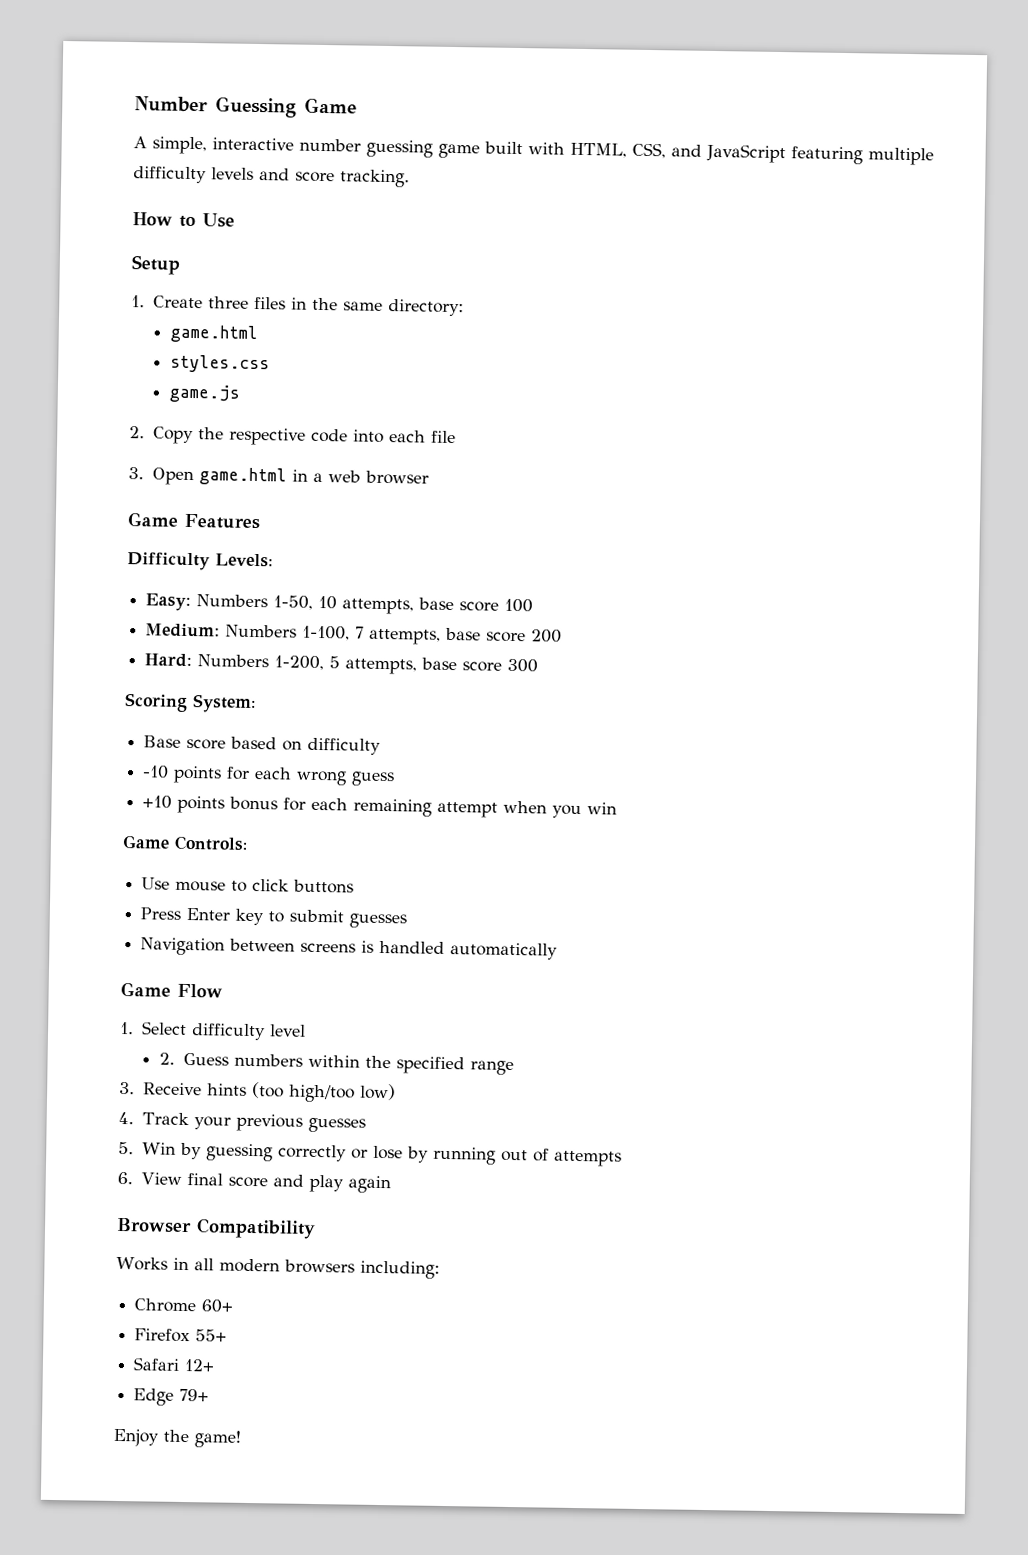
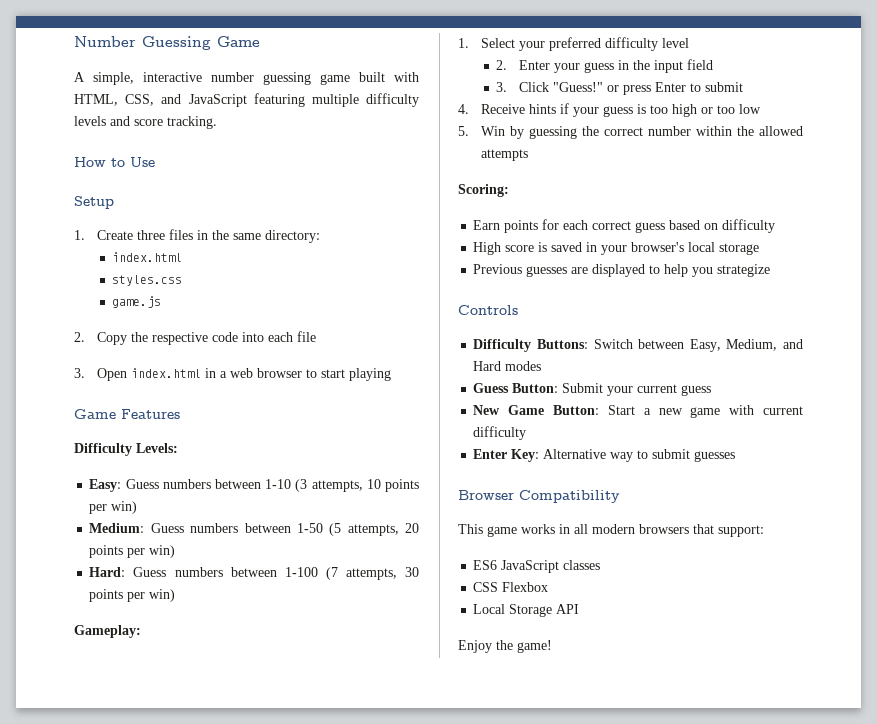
  1. Create three files in the same directory:
- game.html
+ index.html
- 3. Open game.html in a web browser
+ 3. Open index.html in a web browser to start playing
- Easy: Numbers 1-50, 10 attempts, base score 100
- Medium: Numbers 1-100, 7 attempts, base score 200
- Hard: Numbers 1-200, 5 attempts, base score 300
- Scoring System:
- Base score based on difficulty
- -10 points for each wrong guess
- +10 points bonus for each remaining attempt when you win
- Game Controls:
- Use mouse to click buttons
- Press Enter key to submit guesses
- Navigation between screens is handled automatically
- Game Flow
+ Easy: Guess numbers between 1-10 (3 attempts, 10 points per win)
+ Medium: Guess numbers between 1-50 (5 attempts, 20 points per win)
+ Hard: Guess numbers between 1-100 (7 attempts, 30 points per win)
+ Gameplay:
- 1. Select difficulty level
+ 1. Select your preferred difficulty level
- 2. Guess numbers within the specified range
- 3. Receive hints (too high/too low)
- 4. Track your previous guesses
- 5. Win by guessing correctly or lose by running out of attempts
- 6. View final score and play again
+ 2. Enter your guess in the input field
+ 3. Click "Guess!" or press Enter to submit
+ 4. Receive hints if your guess is too high or too low
+ 5. Win by guessing the correct number within the allowed attempts
+ Scoring:
+ Earn points for each correct guess based on difficulty
+ High score is saved in your browser's local storage
+ Previous guesses are displayed to help you strategize
+ Controls
+ Difficulty Buttons: Switch between Easy, Medium, and Hard modes
+ Guess Button: Submit your current guess
+ New Game Button: Start a new game with current difficulty
+ Enter Key: Alternative way to submit guesses
- Works in all modern browsers including:
- Chrome 60+
- Firefox 55+
- Safari 12+
- Edge 79+
+ This game works in all modern browsers that support:
+ ES6 JavaScript classes
+ CSS Flexbox
+ Local Storage API

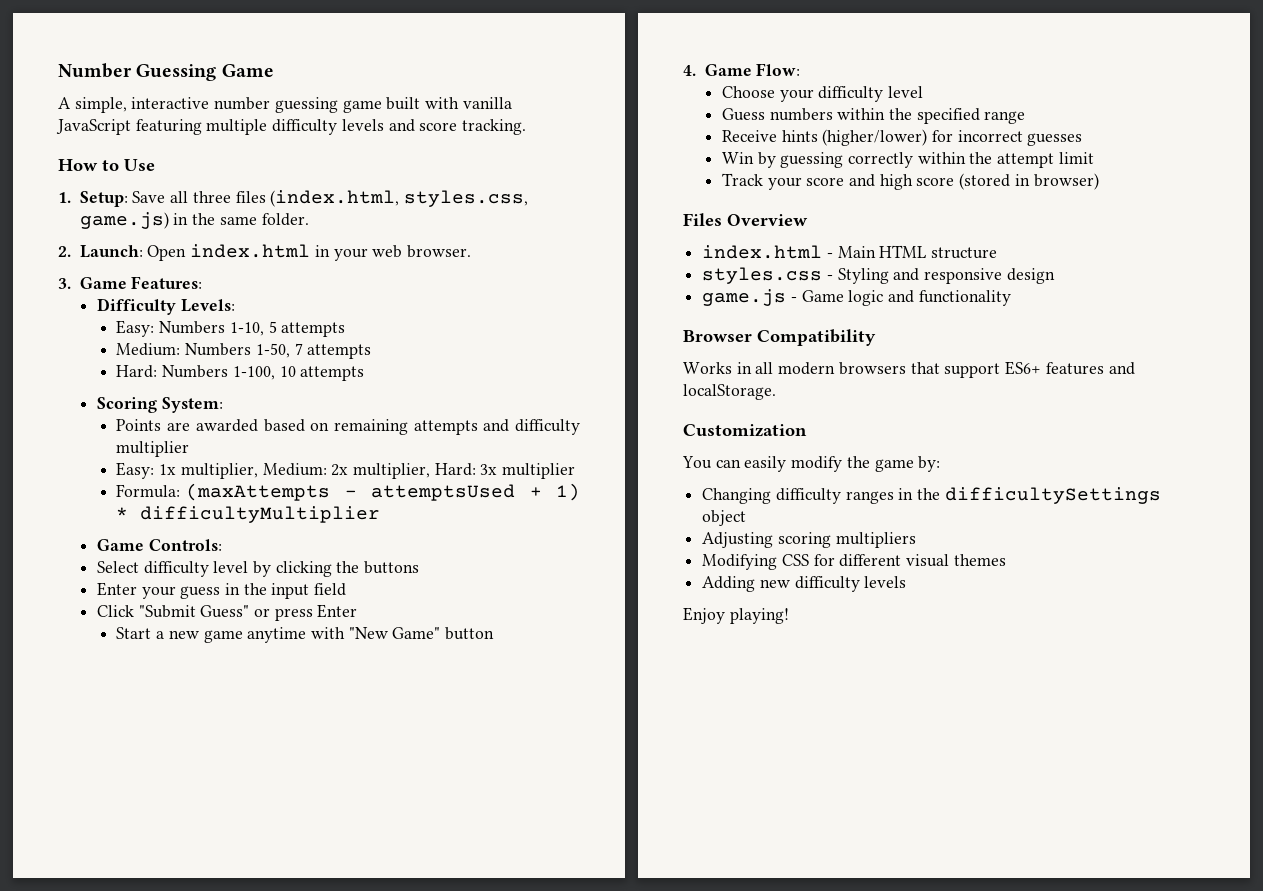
- A simple, interactive number guessing game built with HTML, CSS, and JavaScript featuring multiple difficulty levels and score tracking.
+ A simple, interactive number guessing game built with vanilla JavaScript featuring multiple difficulty levels and score tracking.
- Setup
- 1. Create three files in the same directory:
- index.html
- styles.css
- game.js
- 2. Copy the respective code into each file
- 3. Open index.html in a web browser to start playing
- Game Features
+ 1. Setup: Save all three files (index.html, styles.css, game.js) in the same folder.
+ 2. Launch: Open index.html in your web browser.
+ 3. Game Features:
  Difficulty Levels:
- Easy: Guess numbers between 1-10 (3 attempts, 10 points per win)
- Medium: Guess numbers between 1-50 (5 attempts, 20 points per win)
- Hard: Guess numbers between 1-100 (7 attempts, 30 points per win)
- Gameplay:
- 1. Select your preferred difficulty level
- 2. Enter your guess in the input field
+ Easy: Numbers 1-10, 5 attempts
+ Medium: Numbers 1-50, 7 attempts
+ Hard: Numbers 1-100, 10 attempts
+ Scoring System:
+ Points are awarded based on remaining attempts and difficulty multiplier
+ Easy: 1x multiplier, Medium: 2x multiplier, Hard: 3x multiplier
+ Formula: (maxAttempts - attemptsUsed + 1) * difficultyMultiplier
+ Game Controls:
+ Select difficulty level by clicking the buttons
+ Enter your guess in the input field
- 3. Click "Guess!" or press Enter to submit
- 4. Receive hints if your guess is too high or too low
- 5. Win by guessing the correct number within the allowed attempts
- Scoring:
- Earn points for each correct guess based on difficulty
- High score is saved in your browser's local storage
- Previous guesses are displayed to help you strategize
- Controls
- Difficulty Buttons: Switch between Easy, Medium, and Hard modes
- Guess Button: Submit your current guess
- New Game Button: Start a new game with current difficulty
- Enter Key: Alternative way to submit guesses
+ Click "Submit Guess" or press Enter
+ Start a new game anytime with "New Game" button
+ 4. Game Flow:
+ Choose your difficulty level
+ Guess numbers within the specified range
+ Receive hints (higher/lower) for incorrect guesses
+ Win by guessing correctly within the attempt limit
+ Track your score and high score (stored in browser)
+ Files Overview
+ index.html - Main HTML structure
+ styles.css - Styling and responsive design
+ game.js - Game logic and functionality
- This game works in all modern browsers that support:
- ES6 JavaScript classes
- CSS Flexbox
- Local Storage API
+ Works in all modern browsers that support ES6+ features and localStorage.
+ Customization
+ You can easily modify the game by:
+ Changing difficulty ranges in the difficultySettings object
+ Adjusting scoring multipliers
+ Modifying CSS for different visual themes
+ Adding new difficulty levels
- Enjoy the game!
+ Enjoy playing!

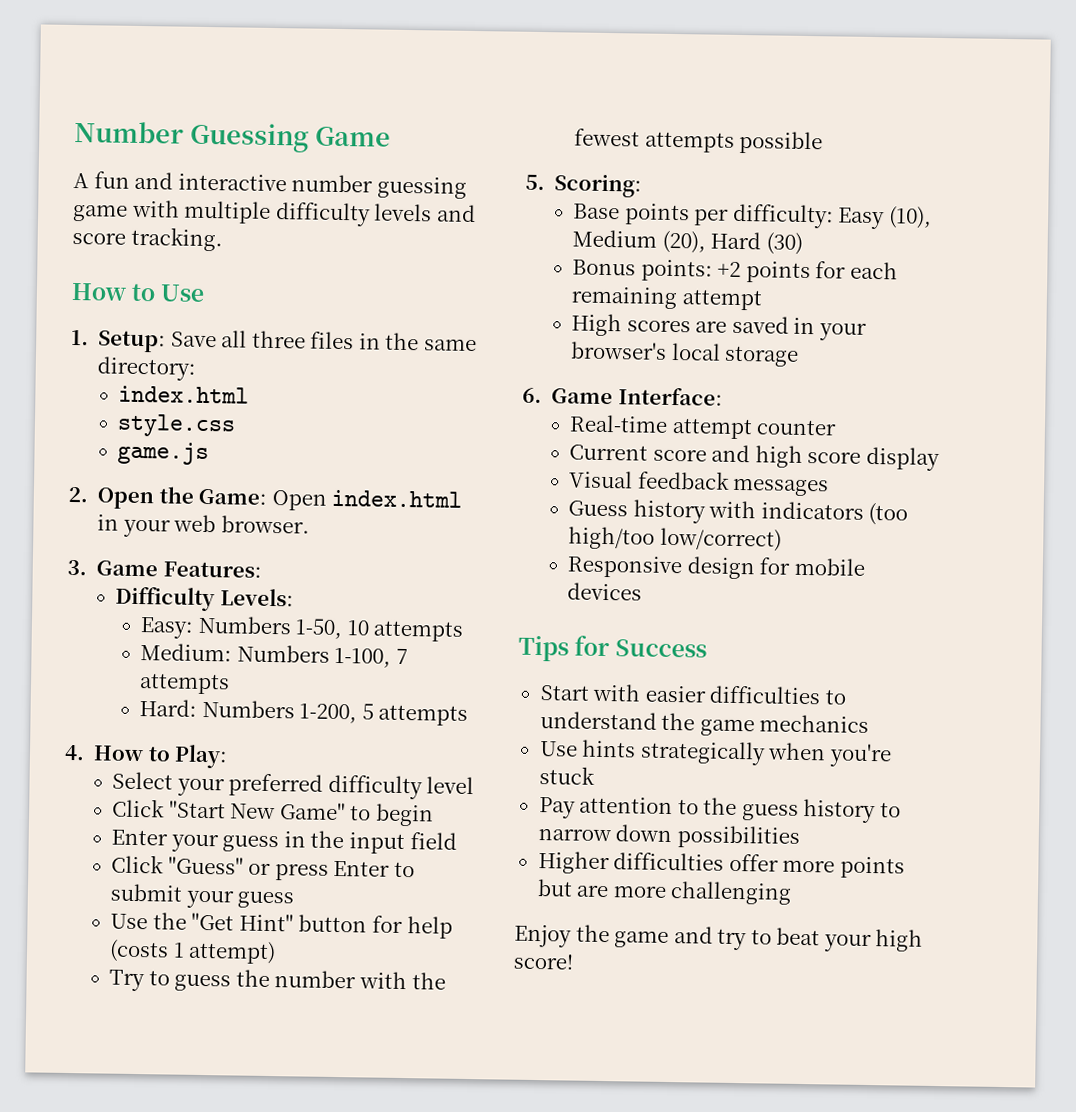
- A simple, interactive number guessing game built with vanilla JavaScript featuring multiple difficulty levels and score tracking.
+ A fun and interactive number guessing game with multiple difficulty levels and score tracking.
- 1. Setup: Save all three files (index.html, styles.css, game.js) in the same folder.
- 2. Launch: Open index.html in your web browser.
+ 1. Setup: Save all three files in the same directory:
+ index.html
+ style.css
+ game.js
+ 2. Open the Game: Open index.html in your web browser.
- Easy: Numbers 1-10, 5 attempts
+ Easy: Numbers 1-50, 10 attempts
- Medium: Numbers 1-50, 7 attempts
+ Medium: Numbers 1-100, 7 attempts
- Hard: Numbers 1-100, 10 attempts
- Scoring System:
- Points are awarded based on remaining attempts and difficulty multiplier
- Easy: 1x multiplier, Medium: 2x multiplier, Hard: 3x multiplier
- Formula: (maxAttempts - attemptsUsed + 1) * difficultyMultiplier
- Game Controls:
+ Hard: Numbers 1-200, 5 attempts
+ 4. How to Play:
- Select difficulty level by clicking the buttons
+ Select your preferred difficulty level
+ Click "Start New Game" to begin
- Click "Submit Guess" or press Enter
- Start a new game anytime with "New Game" button
- 4. Game Flow:
- Choose your difficulty level
- Guess numbers within the specified range
- Receive hints (higher/lower) for incorrect guesses
- Win by guessing correctly within the attempt limit
- Track your score and high score (stored in browser)
- Files Overview
- index.html - Main HTML structure
- styles.css - Styling and responsive design
- game.js - Game logic and functionality
- Browser Compatibility
- Works in all modern browsers that support ES6+ features and localStorage.
- Customization
- You can easily modify the game by:
- Changing difficulty ranges in the difficultySettings object
- Adjusting scoring multipliers
- Modifying CSS for different visual themes
- Adding new difficulty levels
- Enjoy playing!
+ Click "Guess" or press Enter to submit your guess
+ Use the "Get Hint" button for help (costs 1 attempt)
+ Try to guess the number with the fewest attempts possible
+ 5. Scoring:
+ Base points per difficulty: Easy (10), Medium (20), Hard (30)
+ Bonus points: +2 points for each remaining attempt
+ High scores are saved in your browser's local storage
+ 6. Game Interface:
+ Real-time attempt counter
+ Current score and high score display
+ Visual feedback messages
+ Guess history with indicators (too high/too low/correct)
+ Responsive design for mobile devices
+ Tips for Success
+ Start with easier difficulties to understand the game mechanics
+ Use hints strategically when you're stuck
+ Pay attention to the guess history to narrow down possibilities
+ Higher difficulties offer more points but are more challenging
+ Enjoy the game and try to beat your high score!

